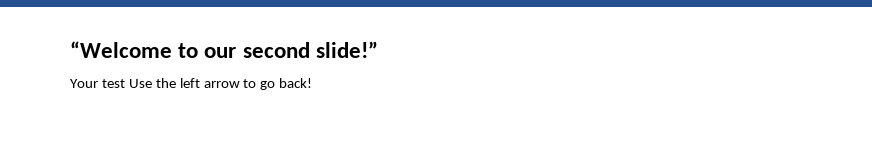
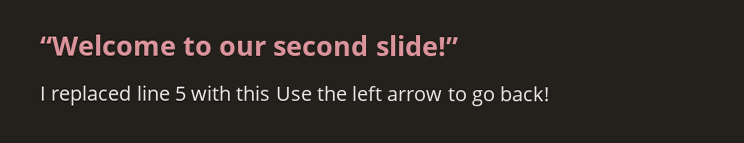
- Your test Use the left arrow to go back!
+ I replaced line 5 with this Use the left arrow to go back!

